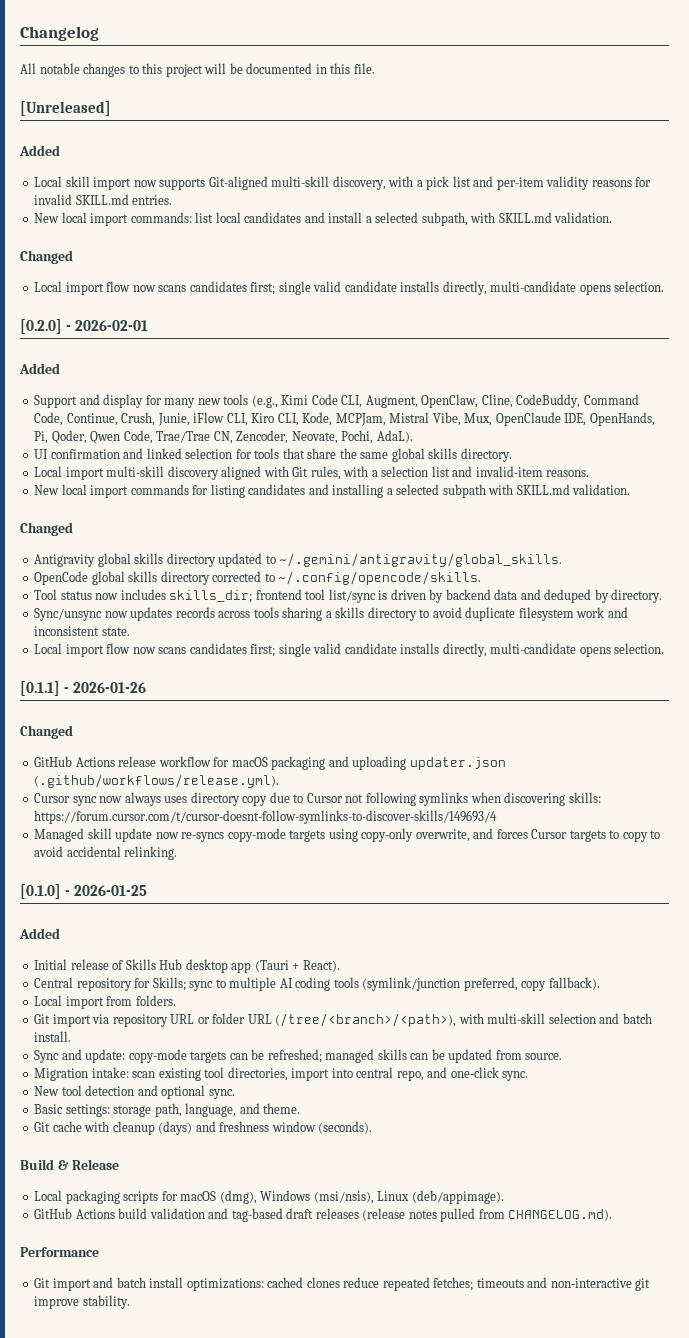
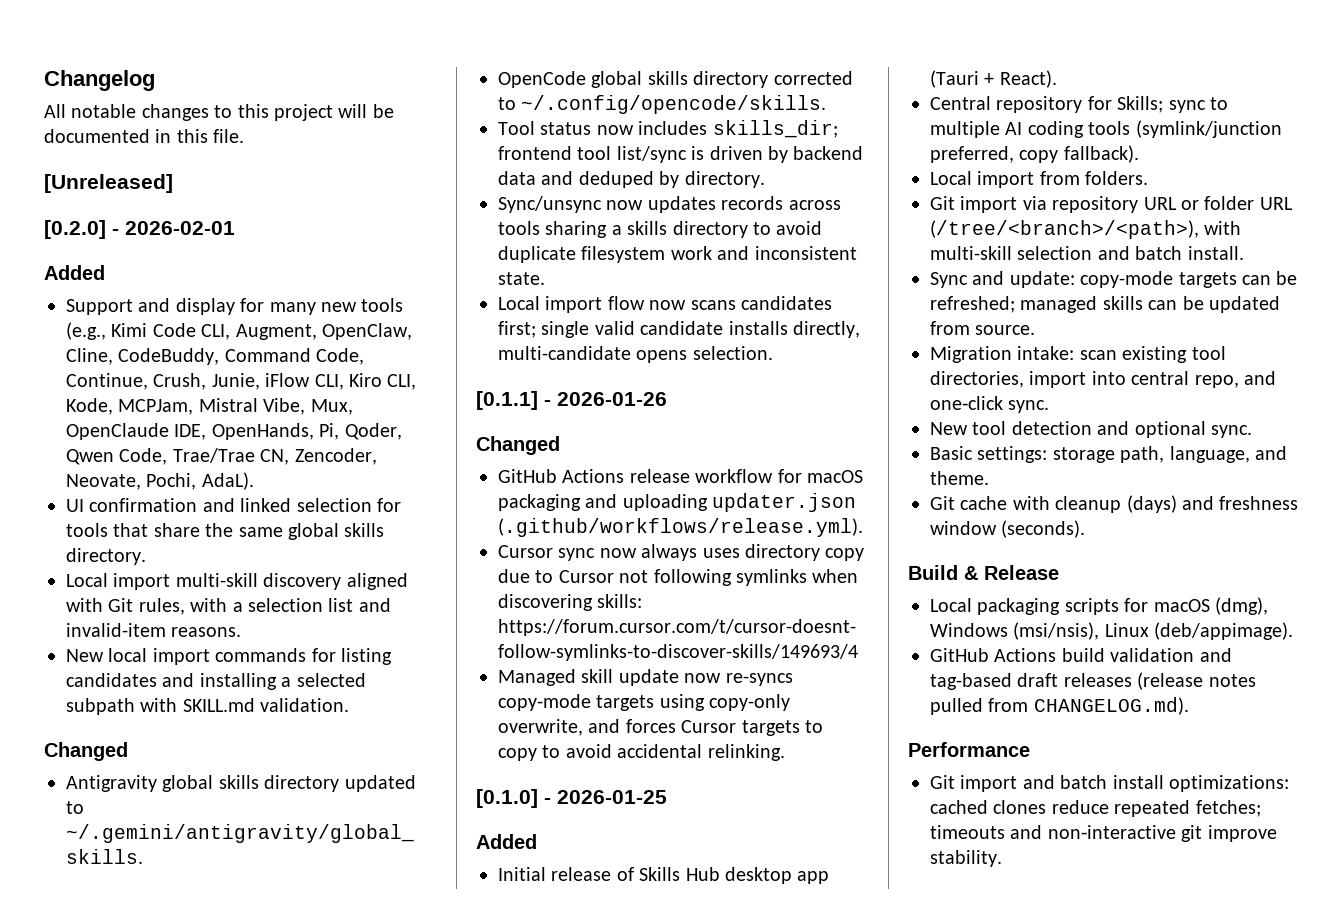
  [Unreleased]
- Added
- Local skill import now supports Git-aligned multi-skill discovery, with a pick list and per-item validity reasons for invalid SKILL.md entries.
- New local import commands: list local candidates and install a selected subpath, with SKILL.md validation.
- Changed
- Local import flow now scans candidates first; single valid candidate installs directly, multi-candidate opens selection.

